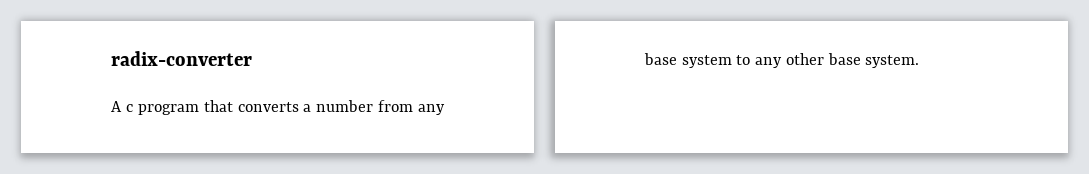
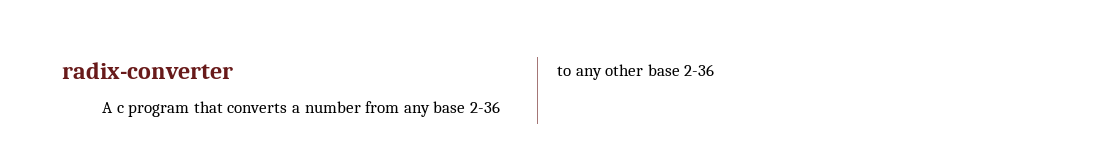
- A c program that converts a number from any base system to any other base system.
+ A c program that converts a number from any base 2-36 to any other base 2-36

